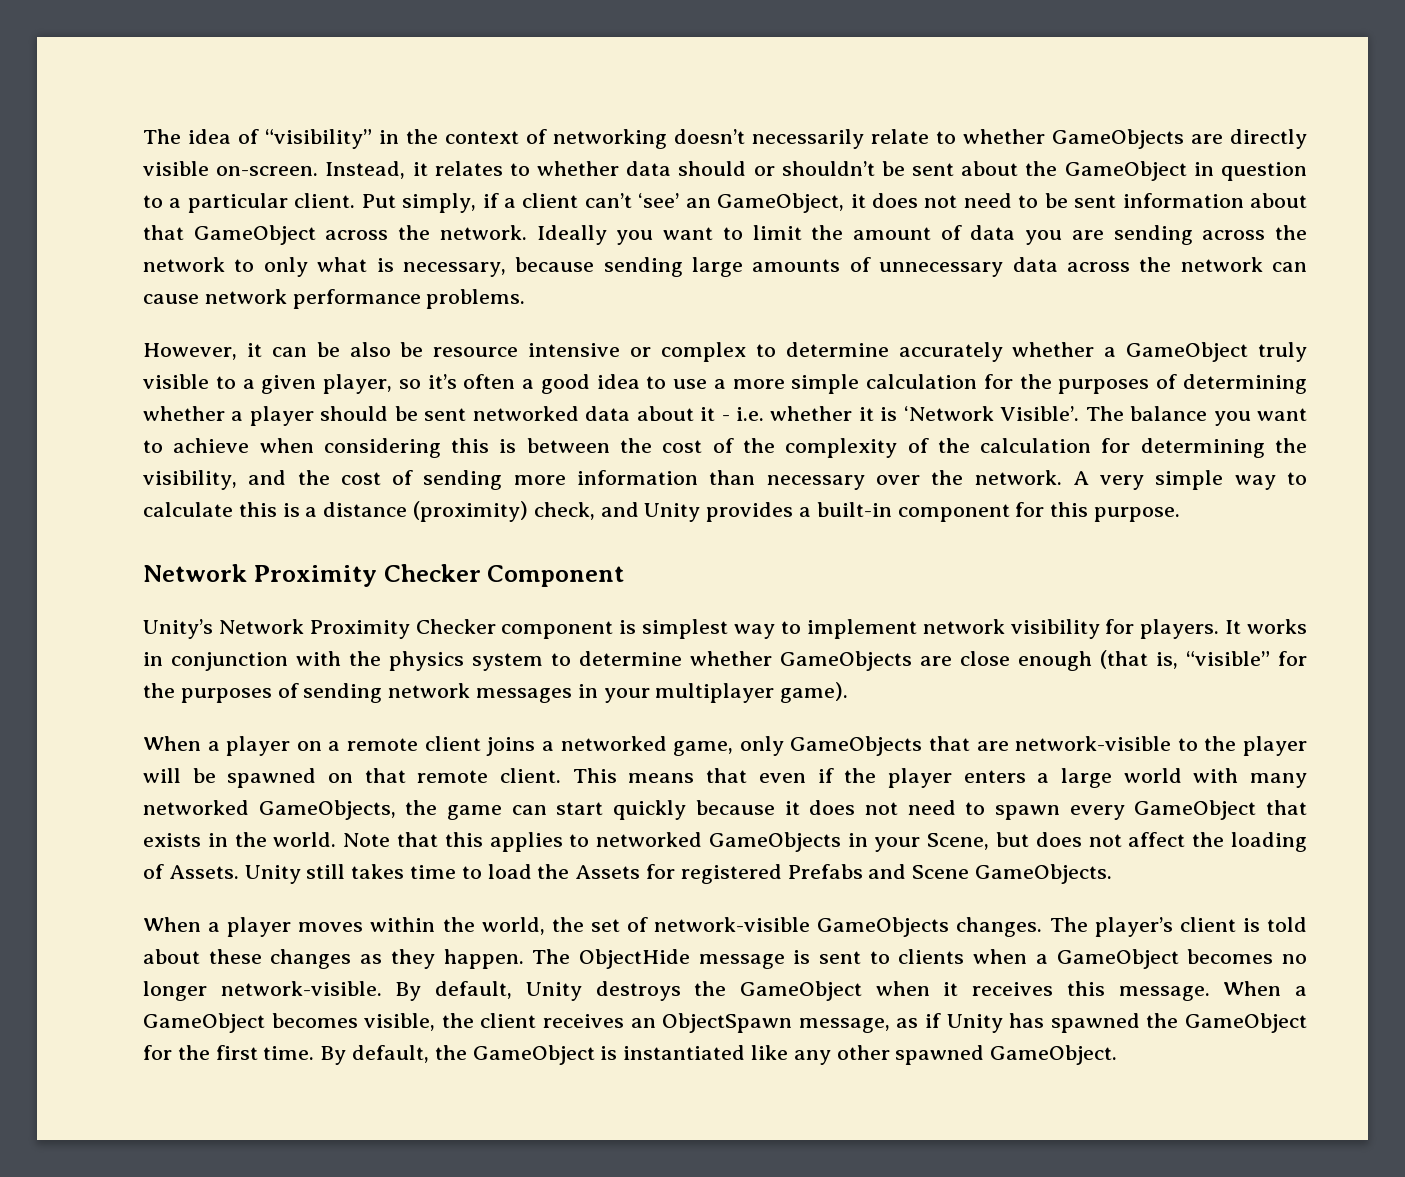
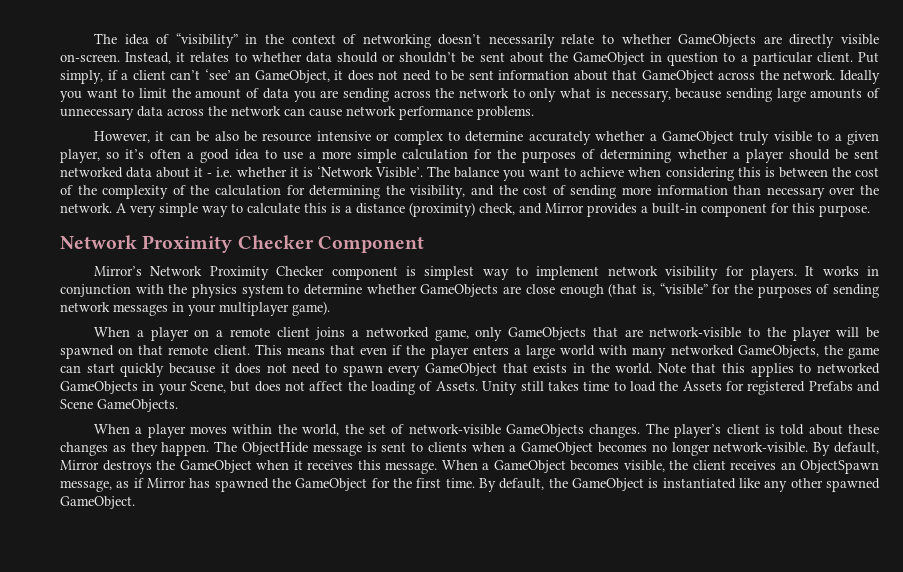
- A very simple way to calculate this is a distance (proximity) check, and Unity provides a built-in component for this purpose.
+ A very simple way to calculate this is a distance (proximity) check, and Mirror provides a built-in component for this purpose.
- Unity’s Network Proximity Checker component is simplest way to implement network visibility for players.
+ Mirror’s Network Proximity Checker component is simplest way to implement network visibility for players.
- By default, Unity destroys the GameObject when it receives this message.
+ By default, Mirror destroys the GameObject when it receives this message.
- When a GameObject becomes visible, the client receives an ObjectSpawn message, as if Unity has spawned the GameObject for the first time.
+ When a GameObject becomes visible, the client receives an ObjectSpawn message, as if Mirror has spawned the GameObject for the first time.

